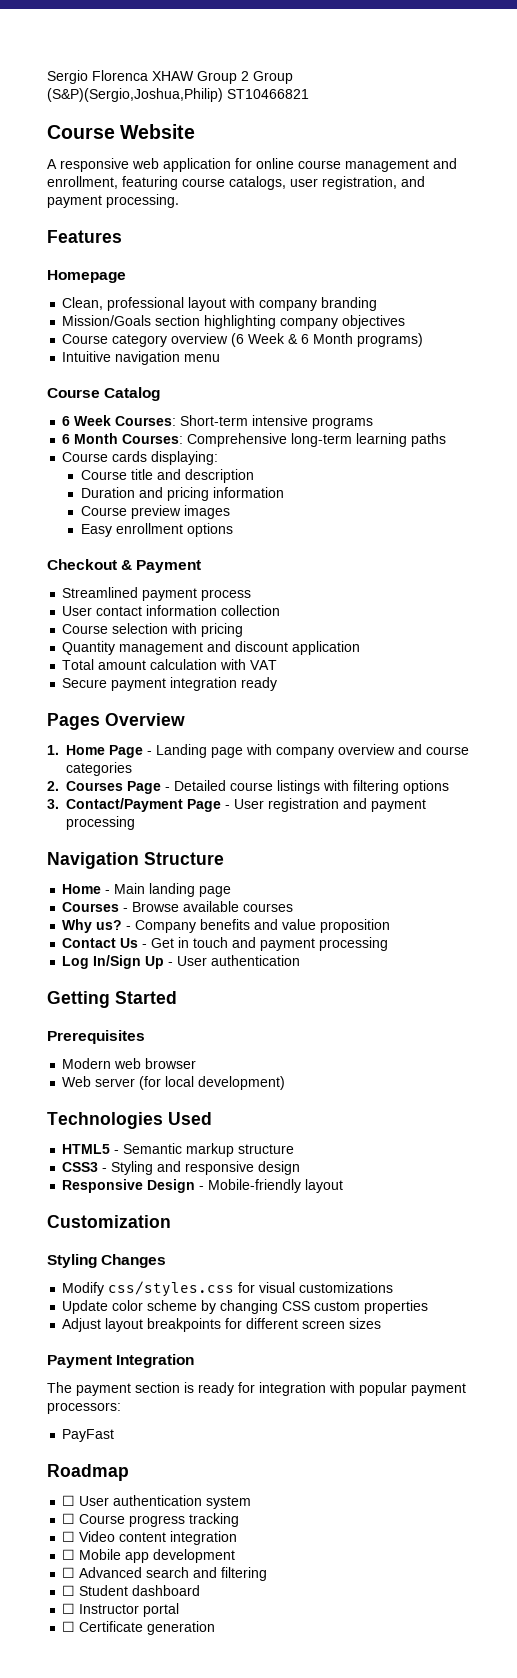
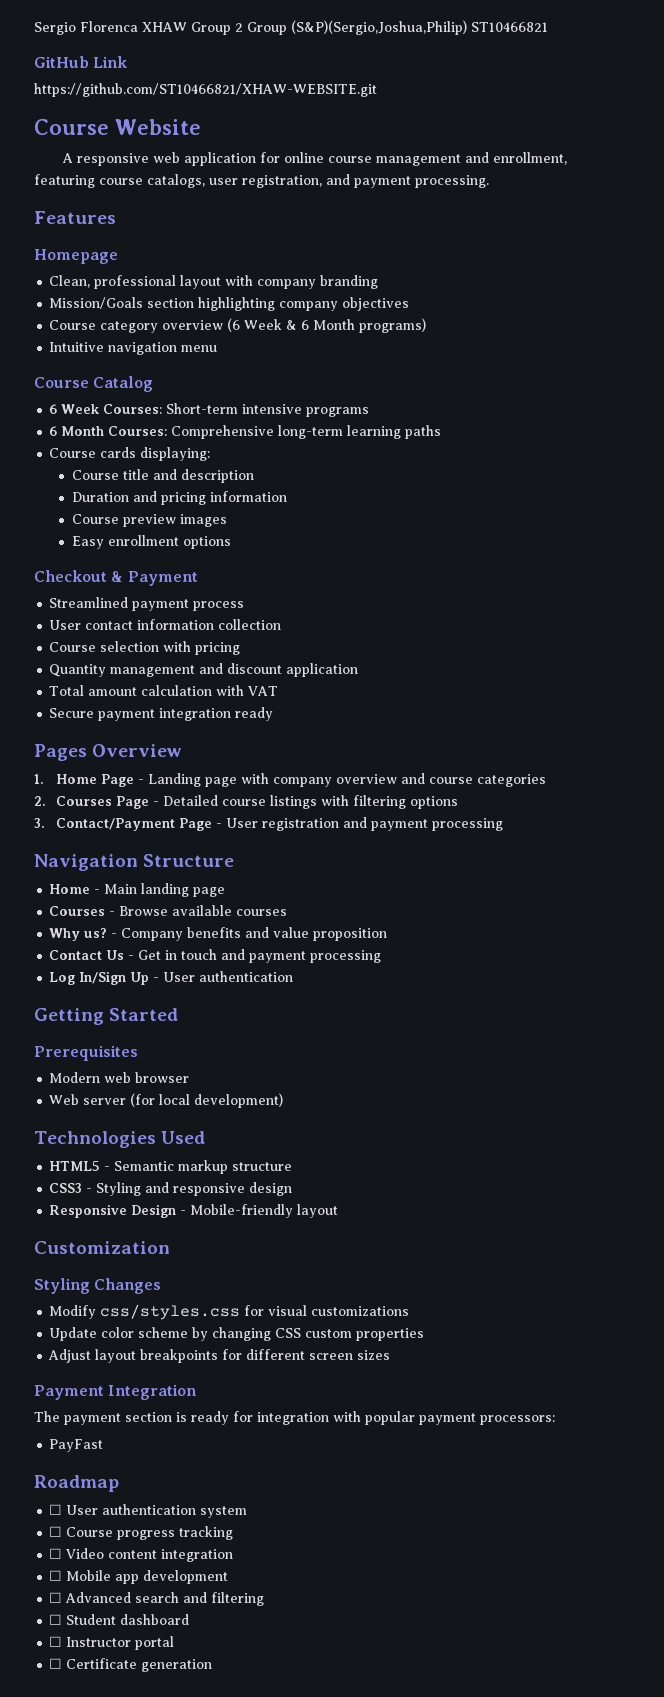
+ GitHub Link
+ https://github.com/ST10466821/XHAW-WEBSITE.git

